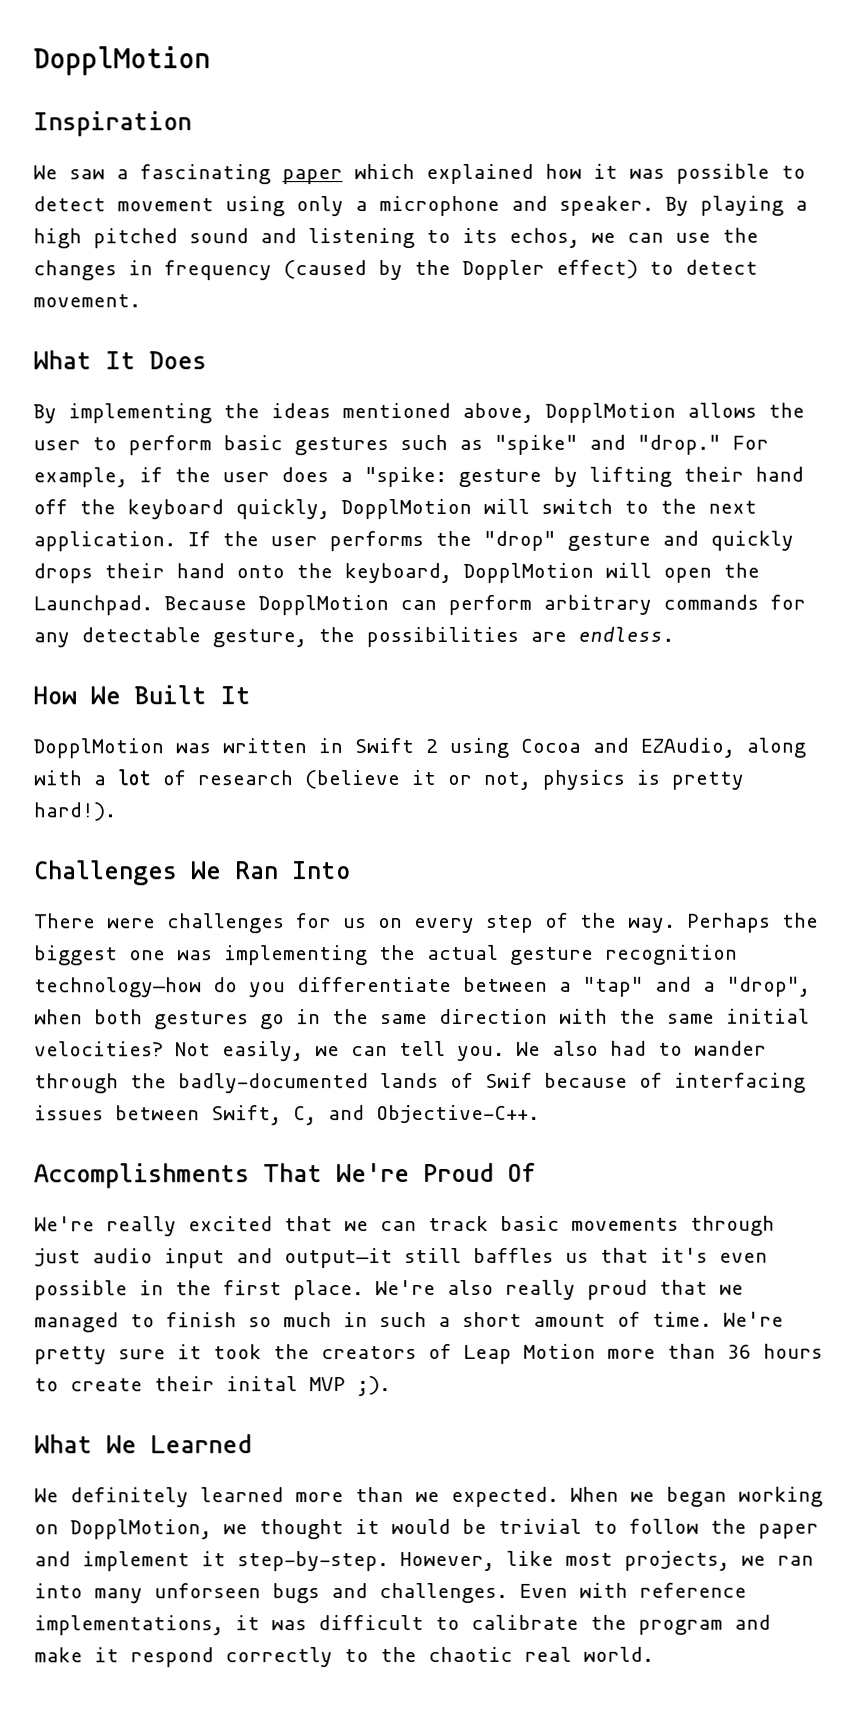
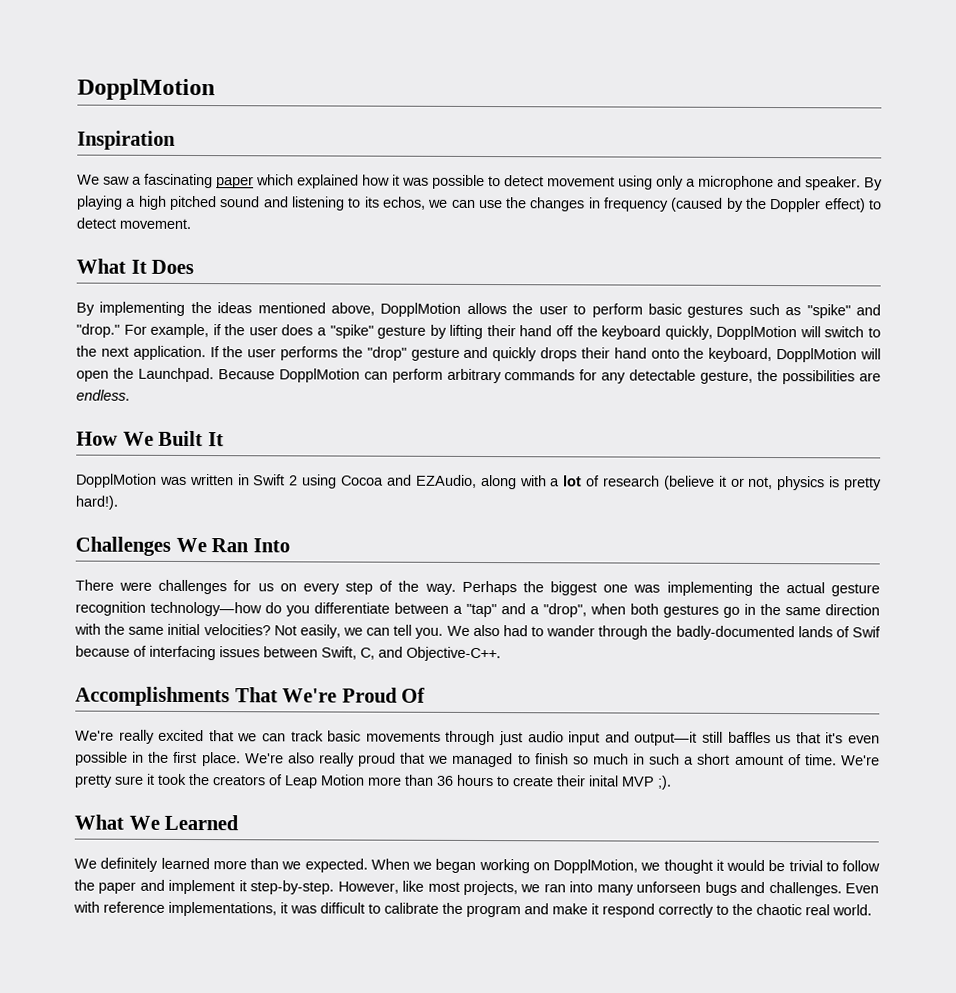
- For example, if the user does a "spike: gesture by lifting their hand off the keyboard quickly, DopplMotion will switch to the next application.
+ For example, if the user does a "spike" gesture by lifting their hand off the keyboard quickly, DopplMotion will switch to the next application.

